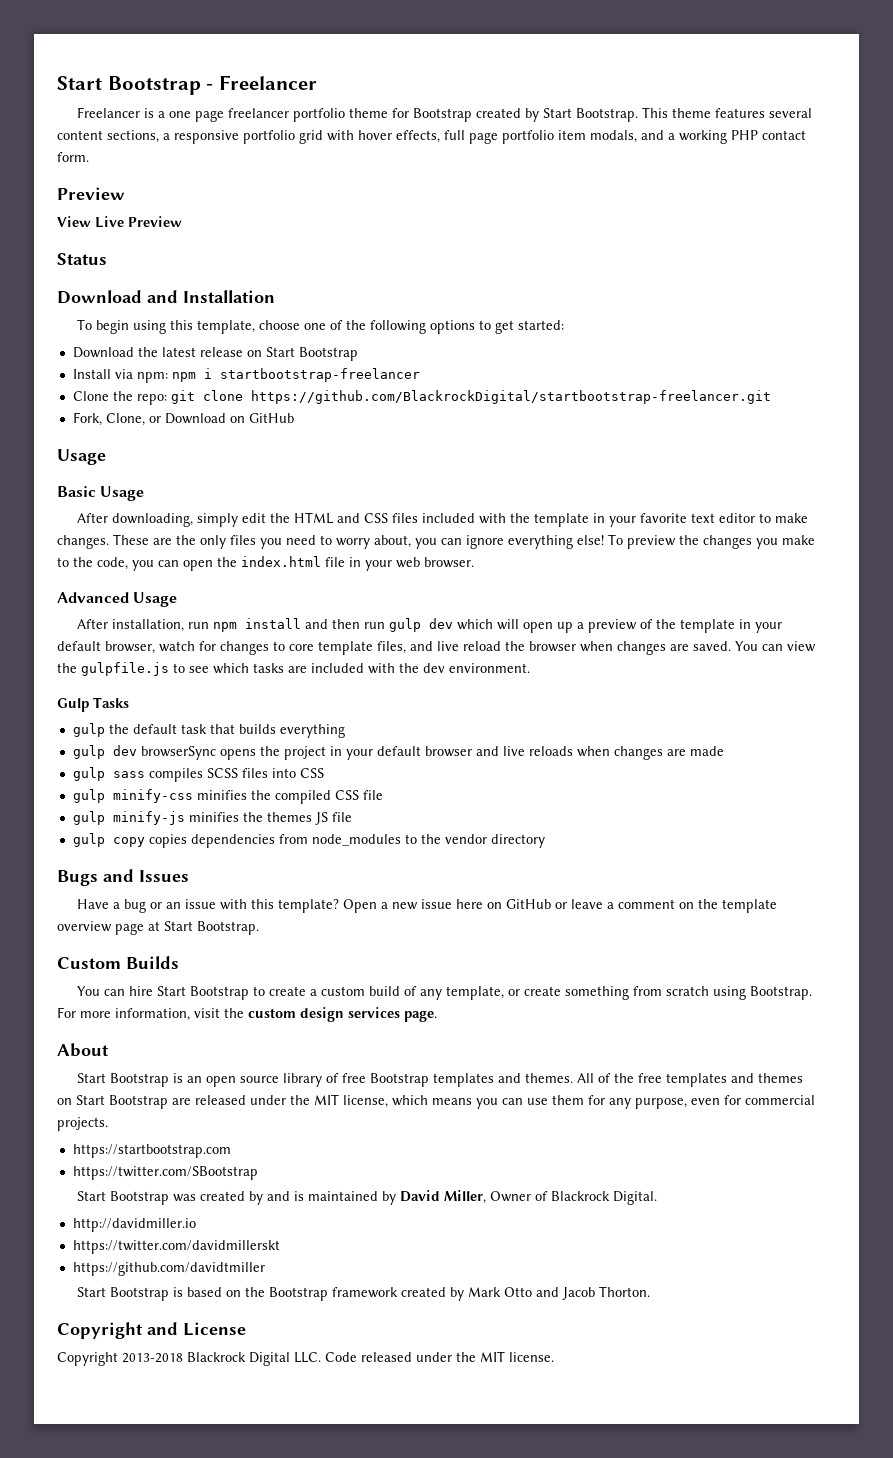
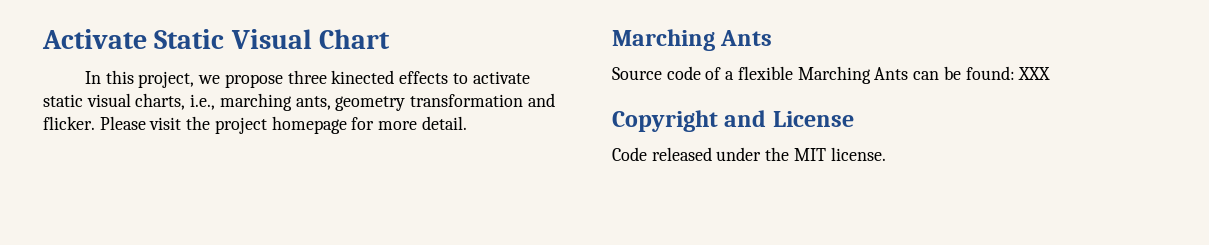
- Start Bootstrap - Freelancer
- Freelancer is a one page freelancer portfolio theme for Bootstrap created by Start Bootstrap. This theme features several content sections, a responsive portfolio grid with hover effects, full page portfolio item modals, and a working PHP contact form.
- Preview
- View Live Preview
- Status
- Download and Installation
- To begin using this template, choose one of the following options to get started:
- Download the latest release on Start Bootstrap
- Install via npm: npm i startbootstrap-freelancer
- Clone the repo: git clone https://github.com/BlackrockDigital/startbootstrap-freelancer.git
- Fork, Clone, or Download on GitHub
- Usage
- Basic Usage
- After downloading, simply edit the HTML and CSS files included with the template in your favorite text editor to make changes. These are the only files you need to worry about, you can ignore everything else! To preview the changes you make to the code, you can open the index.html file in your web browser.
- Advanced Usage
- After installation, run npm install and then run gulp dev which will open up a preview of the template in your default browser, watch for changes to core template files, and live reload the browser when changes are saved. You can view the gulpfile.js to see which tasks are included with the dev environment.
- Gulp Tasks
- gulp the default task that builds everything
- gulp dev browserSync opens the project in your default browser and live reloads when changes are made
- gulp sass compiles SCSS files into CSS
- gulp minify-css minifies the compiled CSS file
- gulp minify-js minifies the themes JS file
- gulp copy copies dependencies from node_modules to the vendor directory
- Bugs and Issues
- Have a bug or an issue with this template? Open a new issue here on GitHub or leave a comment on the template overview page at Start Bootstrap.
- Custom Builds
- You can hire Start Bootstrap to create a custom build of any template, or create something from scratch using Bootstrap. For more information, visit the custom design services page.
- About
- Start Bootstrap is an open source library of free Bootstrap templates and themes. All of the free templates and themes on Start Bootstrap are released under the MIT license, which means you can use them for any purpose, even for commercial projects.
- https://startbootstrap.com
- https://twitter.com/SBootstrap
- Start Bootstrap was created by and is maintained by David Miller, Owner of Blackrock Digital.
- http://davidmiller.io
- https://twitter.com/davidmillerskt
- https://github.com/davidtmiller
- Start Bootstrap is based on the Bootstrap framework created by Mark Otto and Jacob Thorton.
+ Activate Static Visual Chart
+ In this project, we propose three kinected effects to activate static visual charts, i.e., marching ants, geometry transformation and flicker. Please visit the project homepage for more detail.
+ Marching Ants
+ Source code of a flexible Marching Ants can be found: XXX
  Copyright and License
- Copyright 2013-2018 Blackrock Digital LLC. Code released under the MIT license.
+ Code released under the MIT license.

